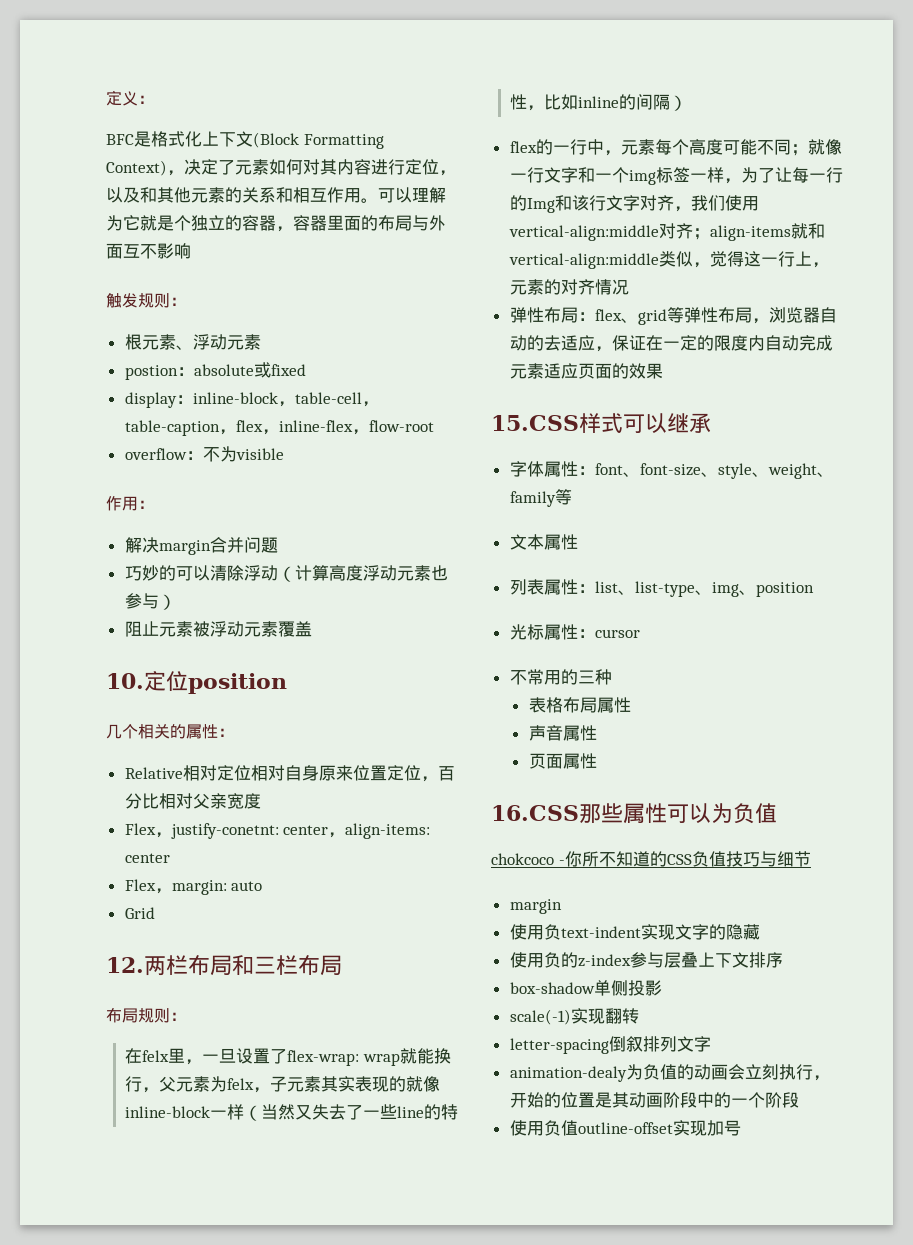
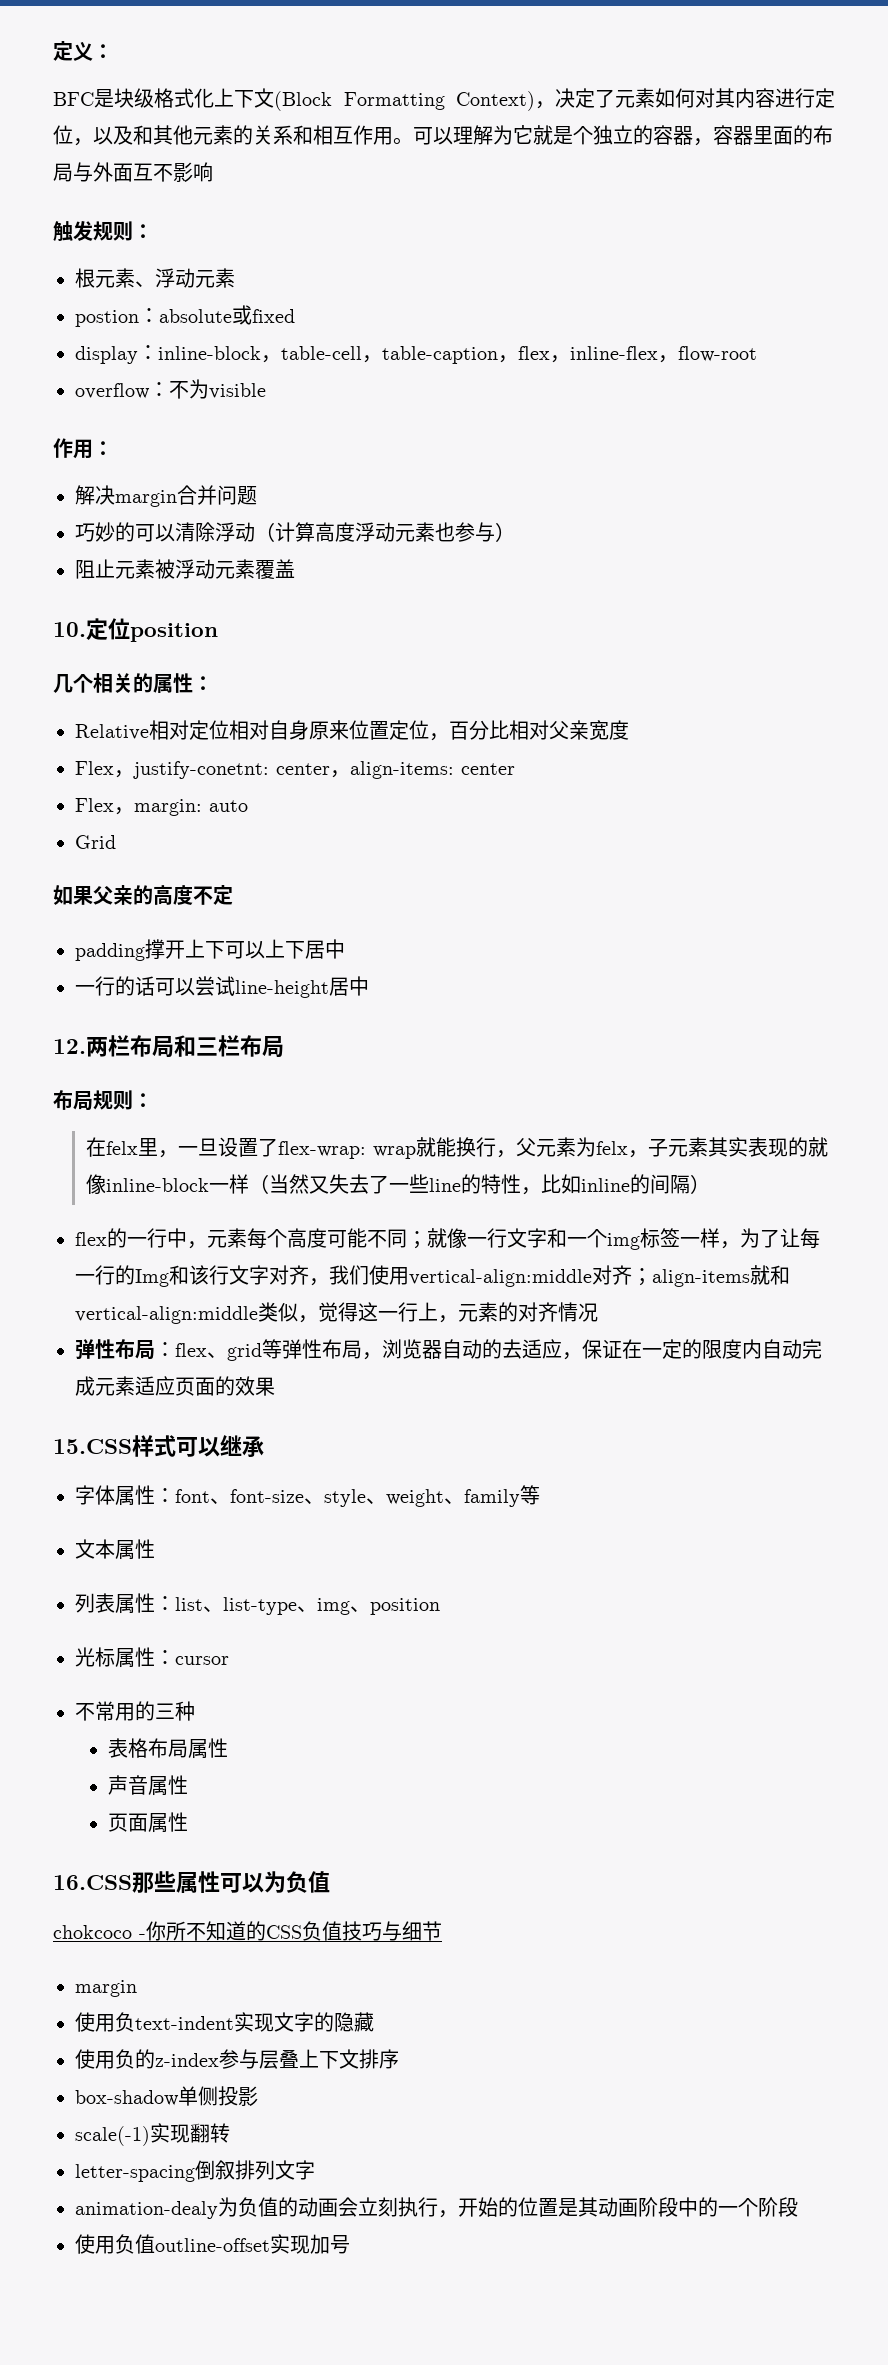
- BFC是格式化上下文(Block Formatting Context)，决定了元素如何对其内容进行定位，以及和其他元素的关系和相互作用。
+ BFC是块级格式化上下文(Block Formatting Context)，决定了元素如何对其内容进行定位，以及和其他元素的关系和相互作用。
+ 如果父亲的高度不定
+ padding撑开上下可以上下居中
+ 一行的话可以尝试line-height居中

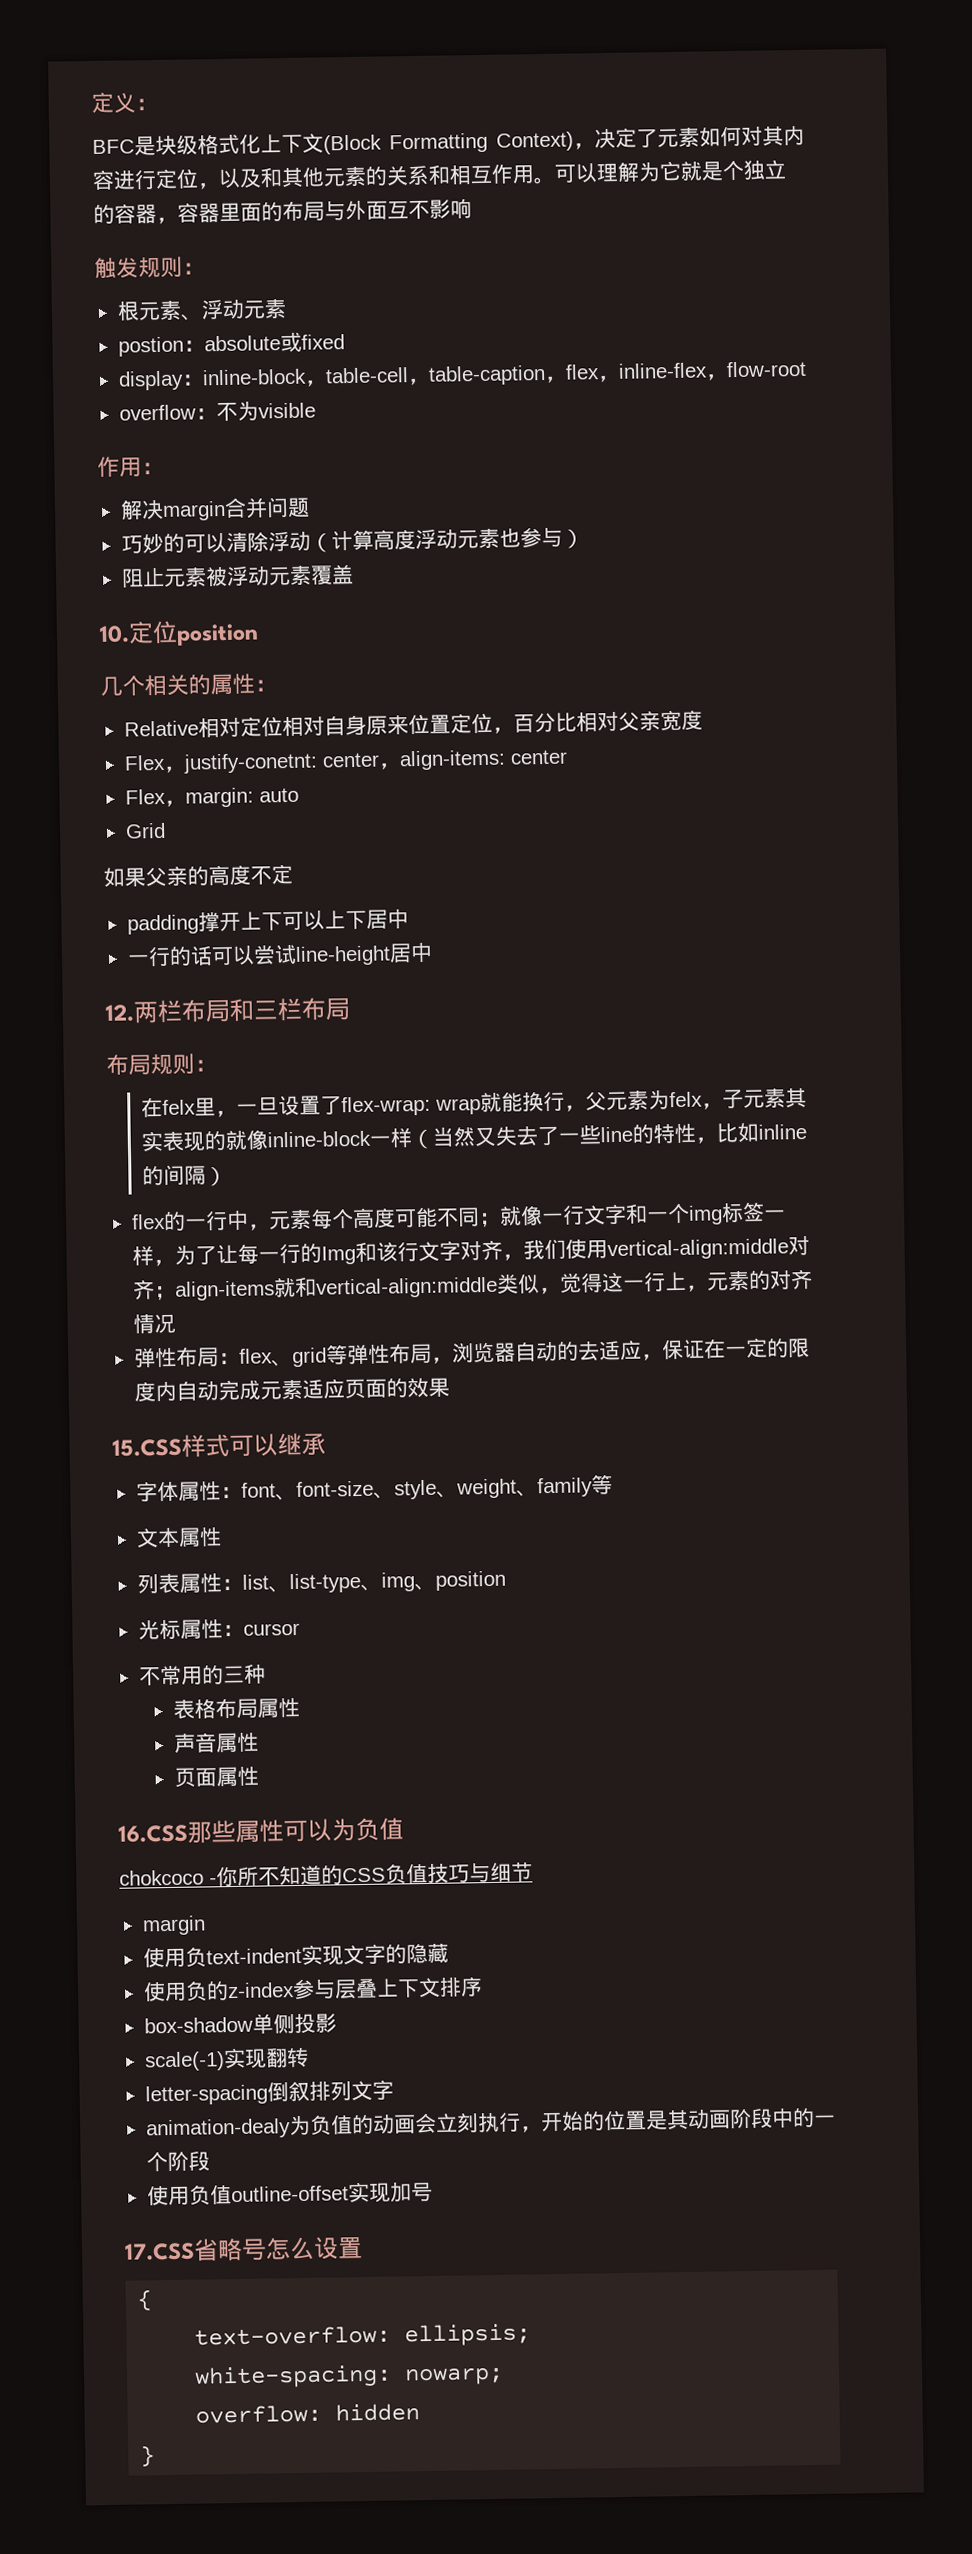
+ 17.CSS省略号怎么设置
+ {
+ text-overflow: ellipsis;
+ white-spacing: nowarp;
+ overflow: hidden
+ }

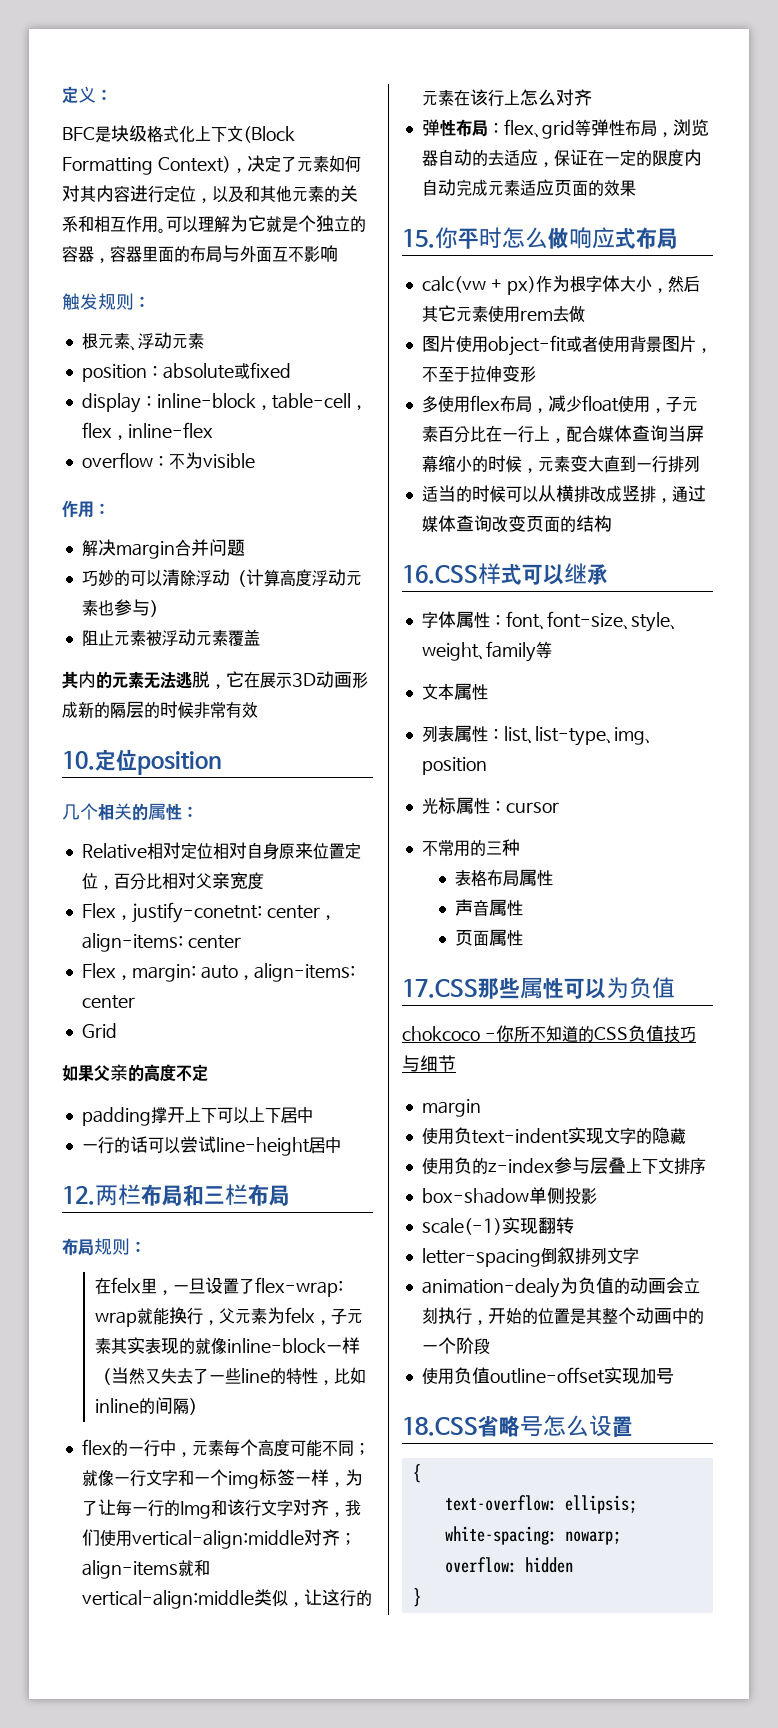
- postion：absolute或fixed
+ position：absolute或fixed
- display：inline-block，table-cell，table-caption，flex，inline-flex，flow-root
+ display：inline-block，table-cell，flex，inline-flex
+ 其内的元素无法逃脱，它在展示3D动画形成新的隔层的时候非常有效
- Flex，margin: auto
+ Flex，margin: auto，align-items: center
- flex的一行中，元素每个高度可能不同；就像一行文字和一个img标签一样，为了让每一行的Img和该行文字对齐，我们使用vertical-align:middle对齐；align-items就和vertical-align:middle类似，觉得这一行上，元素的对齐情况
+ flex的一行中，元素每个高度可能不同；就像一行文字和一个img标签一样，为了让每一行的Img和该行文字对齐，我们使用vertical-align:middle对齐；align-items就和vertical-align:middle类似，让这行的元素在该行上怎么对齐
- 15.CSS样式可以继承
+ 15.你平时怎么做响应式布局
+ calc(vw + px)作为根字体大小，然后其它元素使用rem去做
+ 图片使用object-fit或者使用背景图片，不至于拉伸变形
+ 多使用flex布局，减少float使用，子元素百分比在一行上，配合媒体查询当屏幕缩小的时候，元素变大直到一行排列
+ 适当的时候可以从横排改成竖排，通过媒体查询改变页面的结构
+ 16.CSS样式可以继承
- 16.CSS那些属性可以为负值
+ 17.CSS那些属性可以为负值
- animation-dealy为负值的动画会立刻执行，开始的位置是其动画阶段中的一个阶段
+ animation-dealy为负值的动画会立刻执行，开始的位置是其整个动画中的一个阶段
- 17.CSS省略号怎么设置
+ 18.CSS省略号怎么设置

